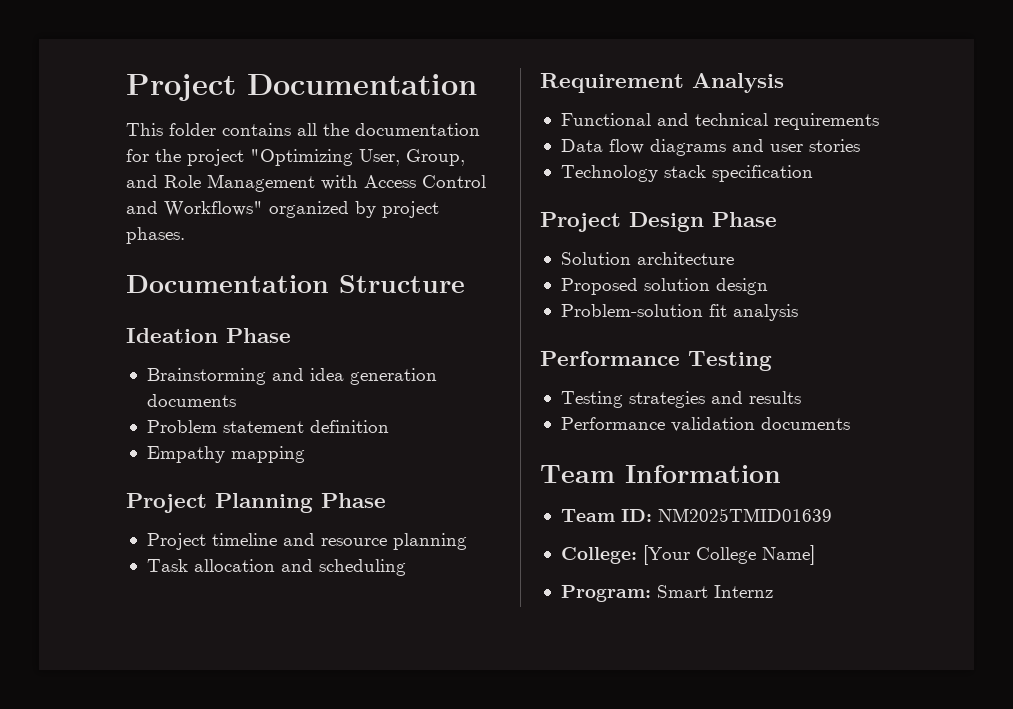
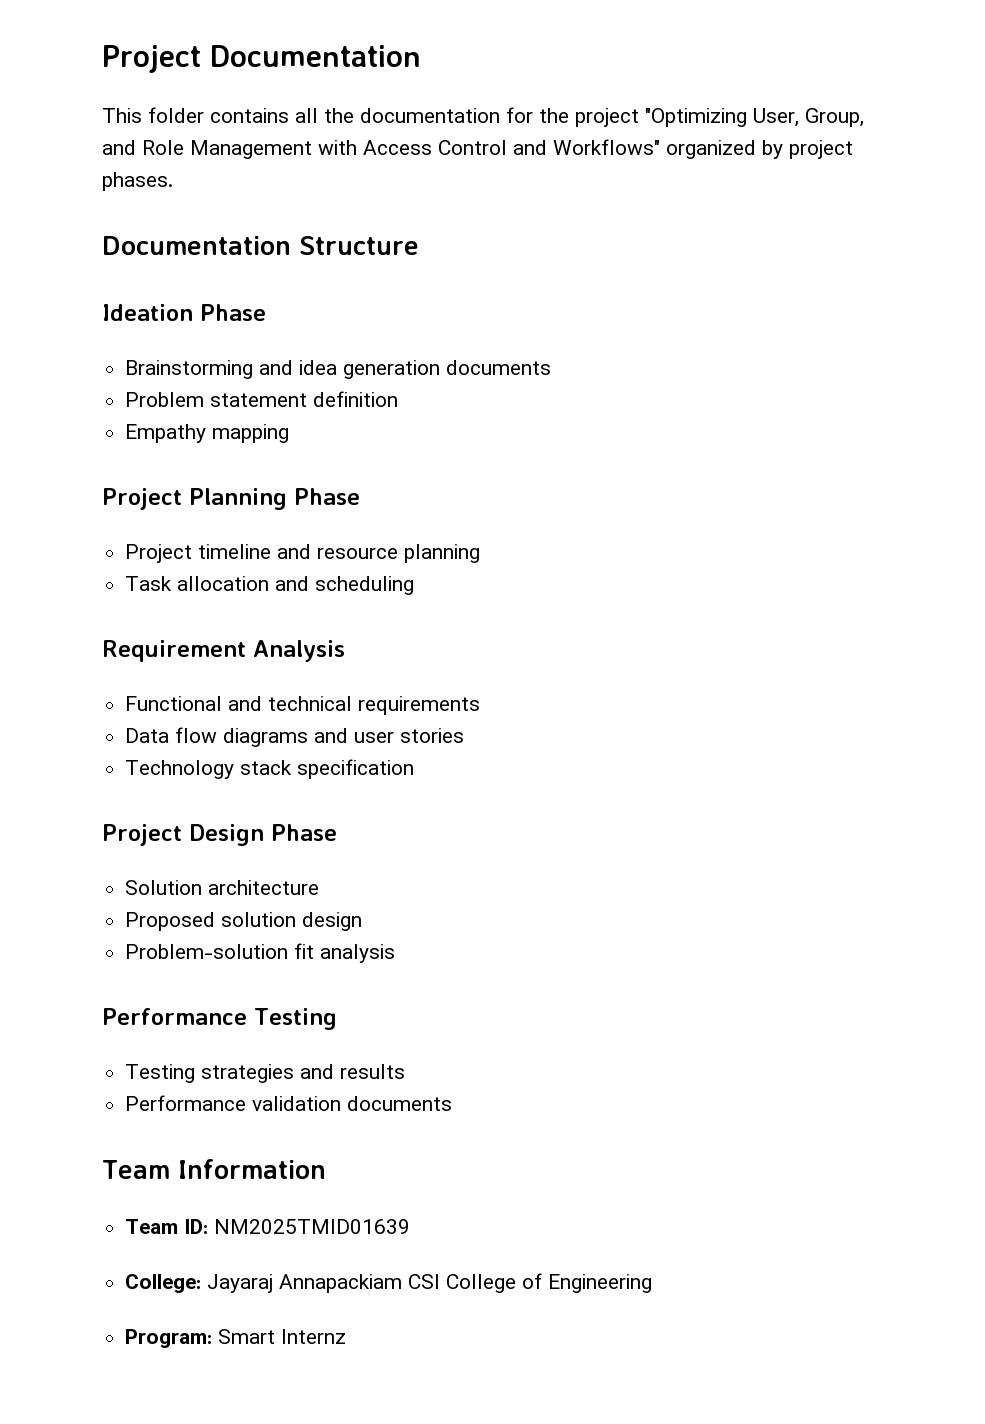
- College: [Your College Name]
+ College: Jayaraj Annapackiam CSI College of Engineering

